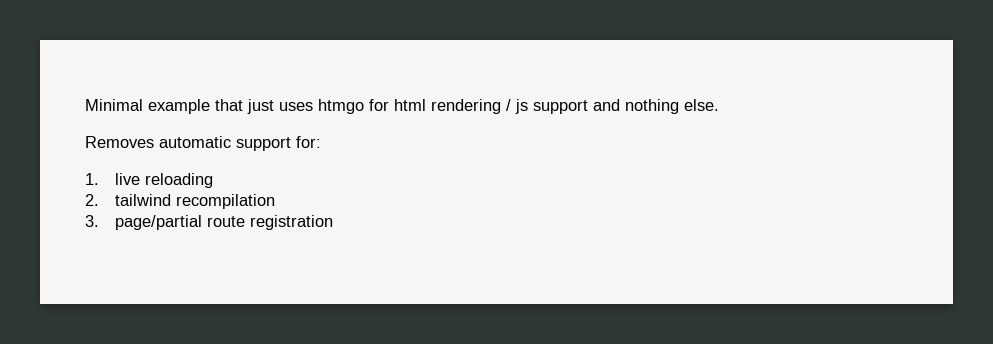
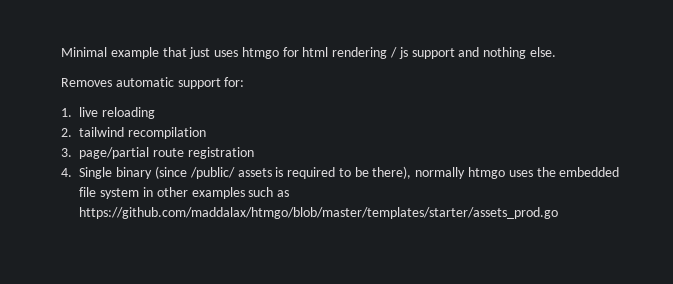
+ 4. Single binary (since /public/ assets is required to be there), normally htmgo uses the embedded file system in other examples such as https://github.com/maddalax/htmgo/blob/master/templates/starter/assets_prod.go

